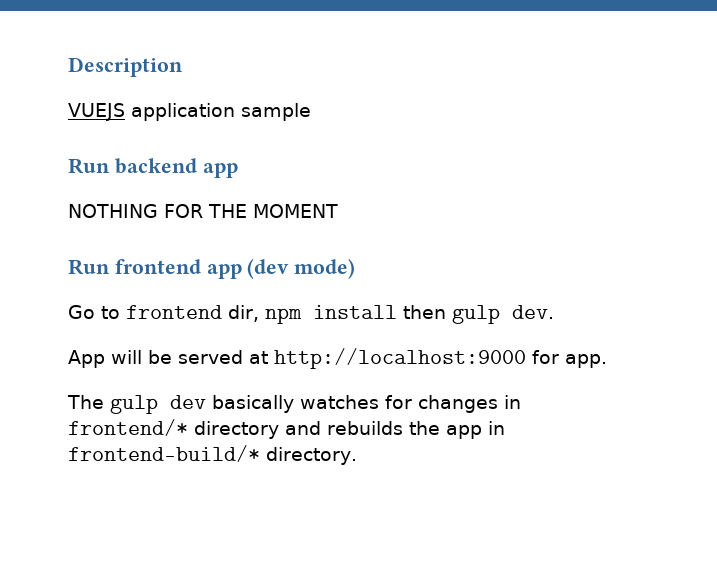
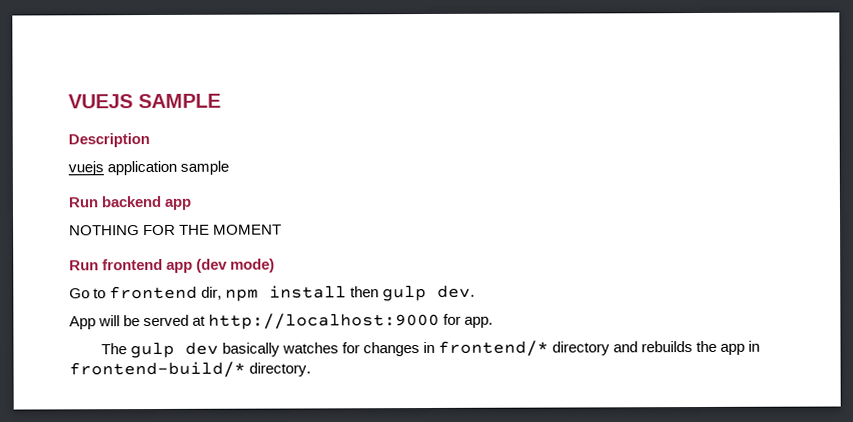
+ VUEJS SAMPLE
- VUEJS application sample
+ vuejs application sample

